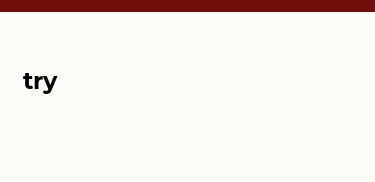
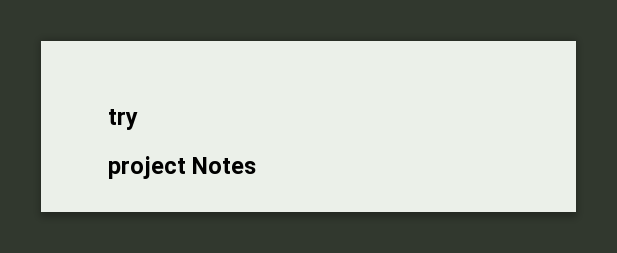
+ project Notes

